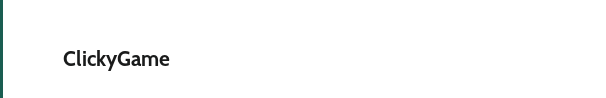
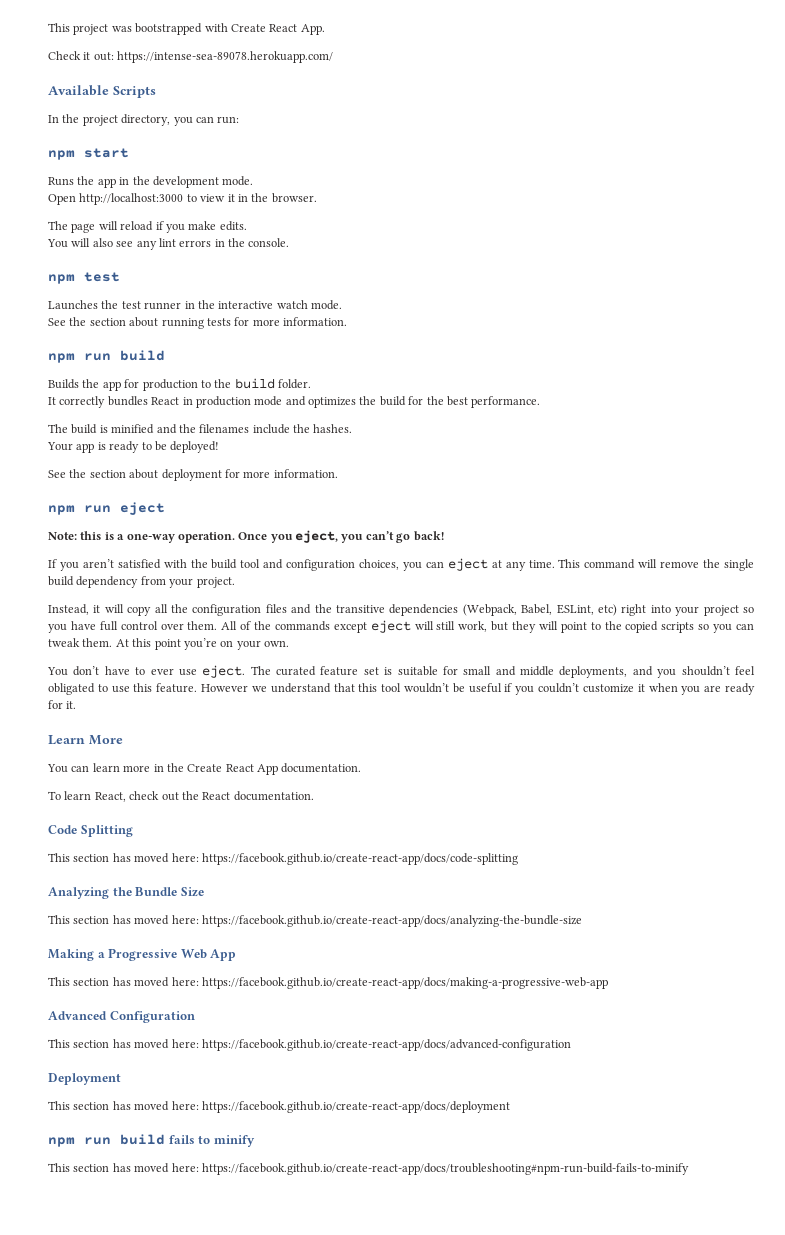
- ClickyGame
+ This project was bootstrapped with Create React App.
+ Check it out: https://intense-sea-89078.herokuapp.com/
+ Available Scripts
+ In the project directory, you can run:
+ npm start
+ Runs the app in the development mode.
+ Open http://localhost:3000 to view it in the browser.
+ The page will reload if you make edits.
+ You will also see any lint errors in the console.
+ npm test
+ Launches the test runner in the interactive watch mode.
+ See the section about running tests for more information.
+ npm run build
+ Builds the app for production to the build folder.
+ It correctly bundles React in production mode and optimizes the build for the best performance.
+ The build is minified and the filenames include the hashes.
+ Your app is ready to be deployed!
+ See the section about deployment for more information.
+ npm run eject
+ Note: this is a one-way operation. Once you eject, you can’t go back!
+ If you aren’t satisfied with the build tool and configuration choices, you can eject at any time. This command will remove the single build dependency from your project.
+ Instead, it will copy all the configuration files and the transitive dependencies (Webpack, Babel, ESLint, etc) right into your project so you have full control over them. All of the commands except eject will still work, but they will point to the copied scripts so you can tweak them. At this point you’re on your own.
+ You don’t have to ever use eject. The curated feature set is suitable for small and middle deployments, and you shouldn’t feel obligated to use this feature. However we understand that this tool wouldn’t be useful if you couldn’t customize it when you are ready for it.
+ Learn More
+ You can learn more in the Create React App documentation.
+ To learn React, check out the React documentation.
+ Code Splitting
+ This section has moved here: https://facebook.github.io/create-react-app/docs/code-splitting
+ Analyzing the Bundle Size
+ This section has moved here: https://facebook.github.io/create-react-app/docs/analyzing-the-bundle-size
+ Making a Progressive Web App
+ This section has moved here: https://facebook.github.io/create-react-app/docs/making-a-progressive-web-app
+ Advanced Configuration
+ This section has moved here: https://facebook.github.io/create-react-app/docs/advanced-configuration
+ Deployment
+ This section has moved here: https://facebook.github.io/create-react-app/docs/deployment
+ npm run build fails to minify
+ This section has moved here: https://facebook.github.io/create-react-app/docs/troubleshooting#npm-run-build-fails-to-minify

